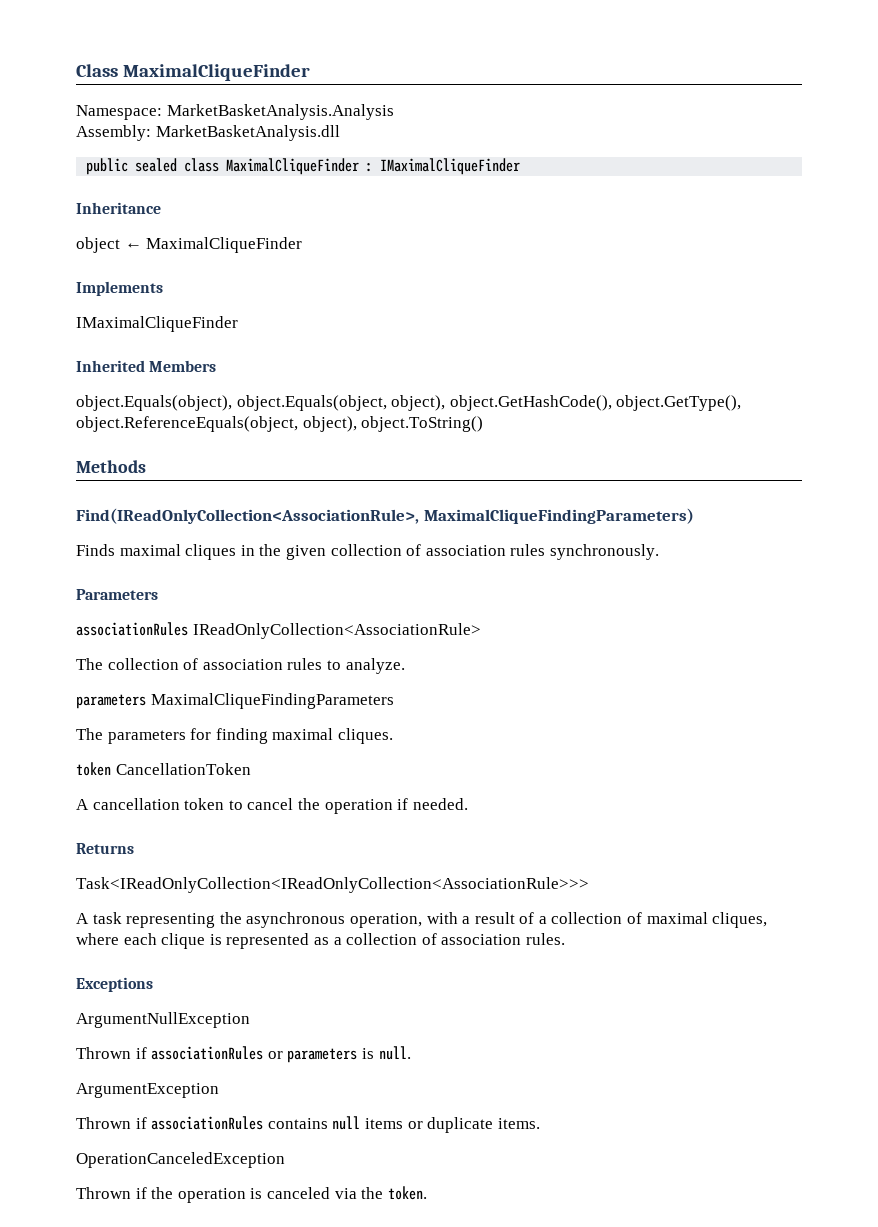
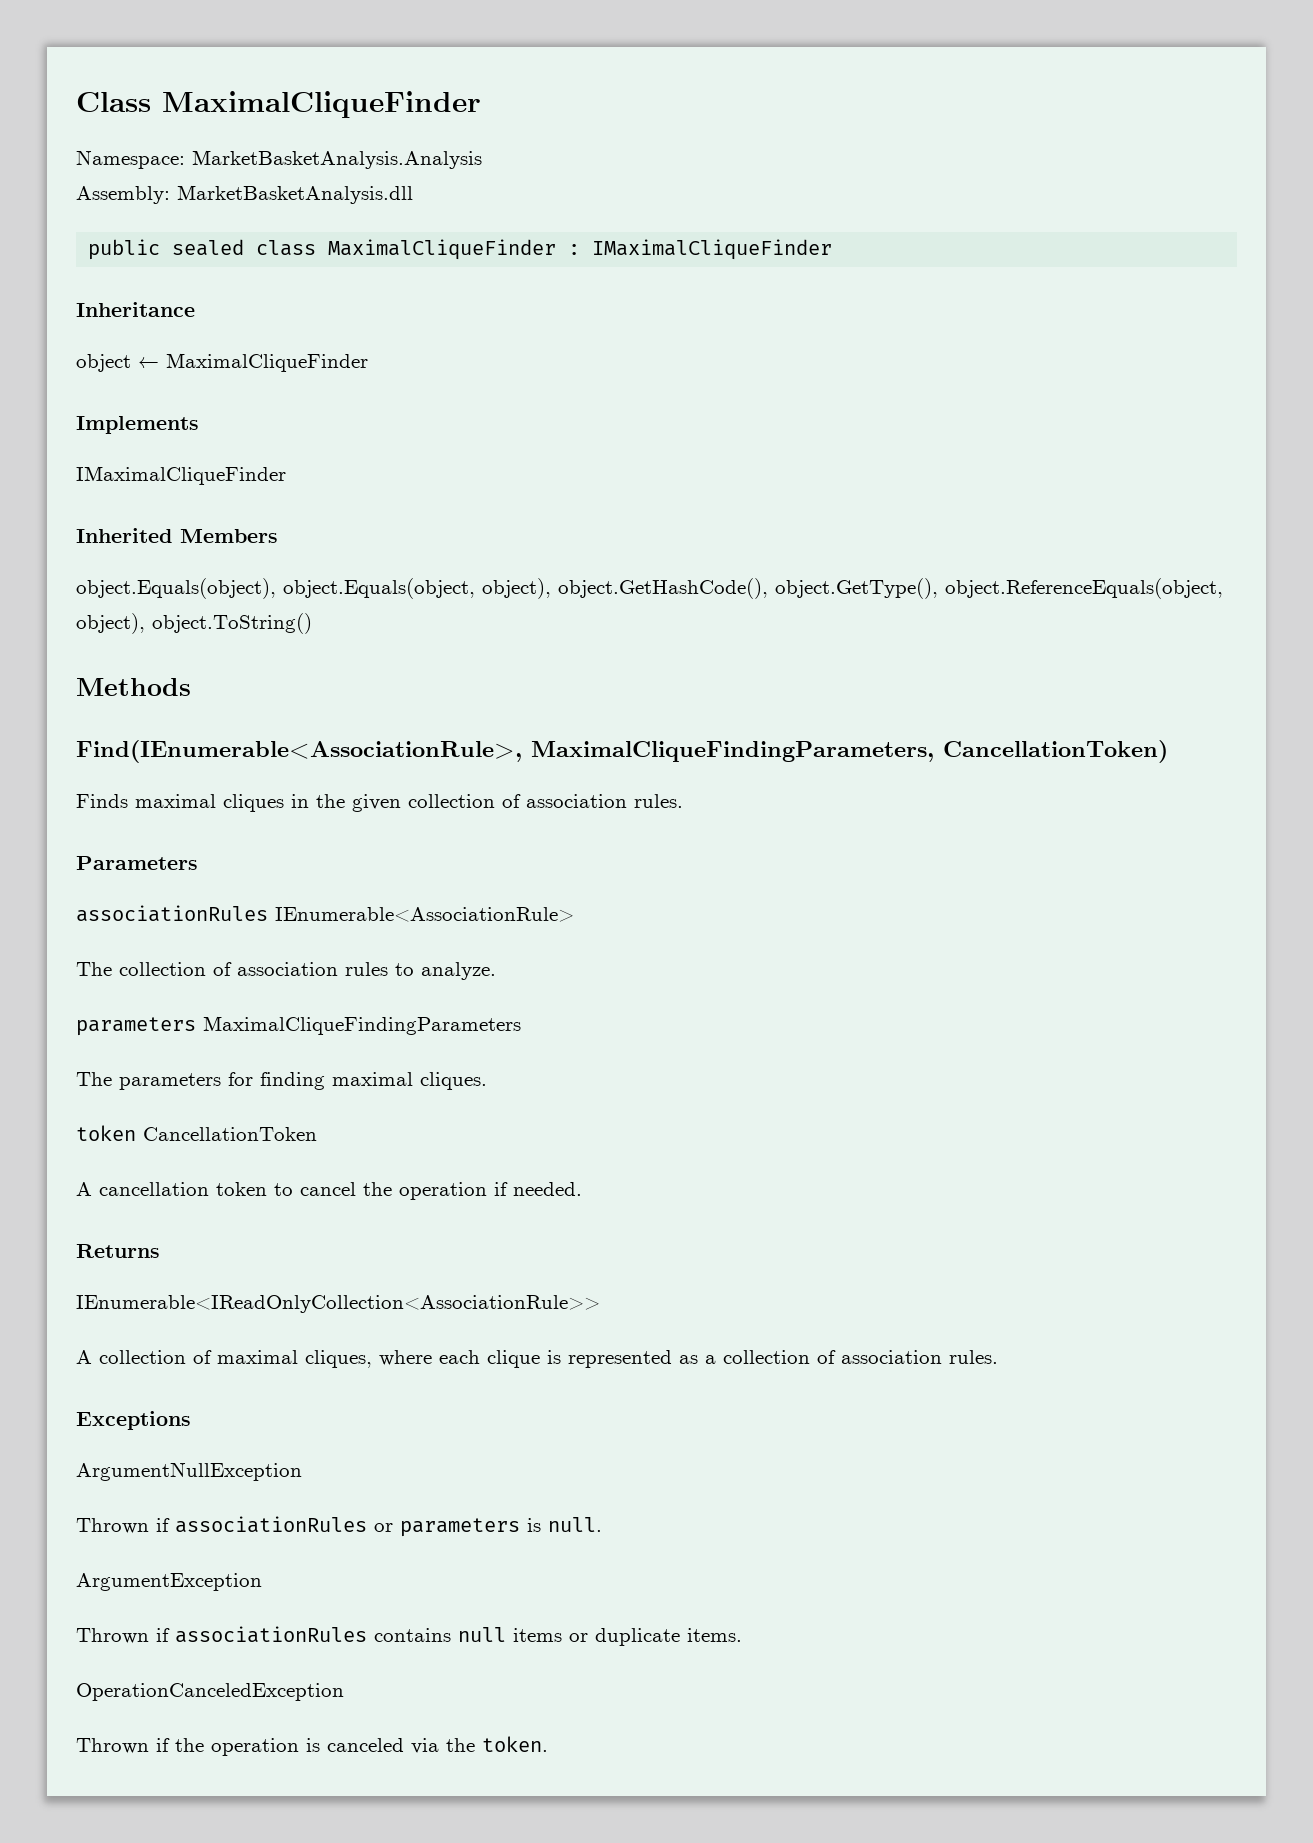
- Find(IReadOnlyCollection<AssociationRule>, MaximalCliqueFindingParameters)
+ Find(IEnumerable<AssociationRule>, MaximalCliqueFindingParameters, CancellationToken)
- Finds maximal cliques in the given collection of association rules synchronously.
+ Finds maximal cliques in the given collection of association rules.
- associationRules IReadOnlyCollection<AssociationRule>
+ associationRules IEnumerable<AssociationRule>
- Task<IReadOnlyCollection<IReadOnlyCollection<AssociationRule>>>
- A task representing the asynchronous operation, with a result of a collection of maximal cliques, where each clique is represented as a collection of association rules.
+ IEnumerable<IReadOnlyCollection<AssociationRule>>
+ A collection of maximal cliques, where each clique is represented as a collection of association rules.

